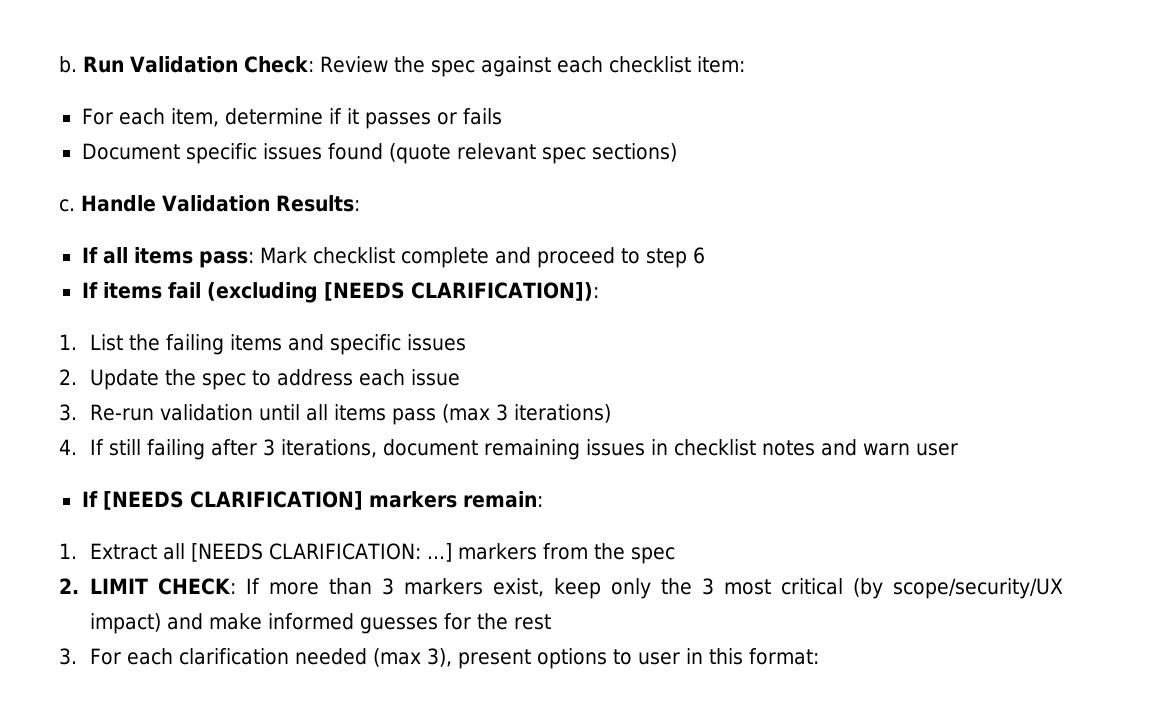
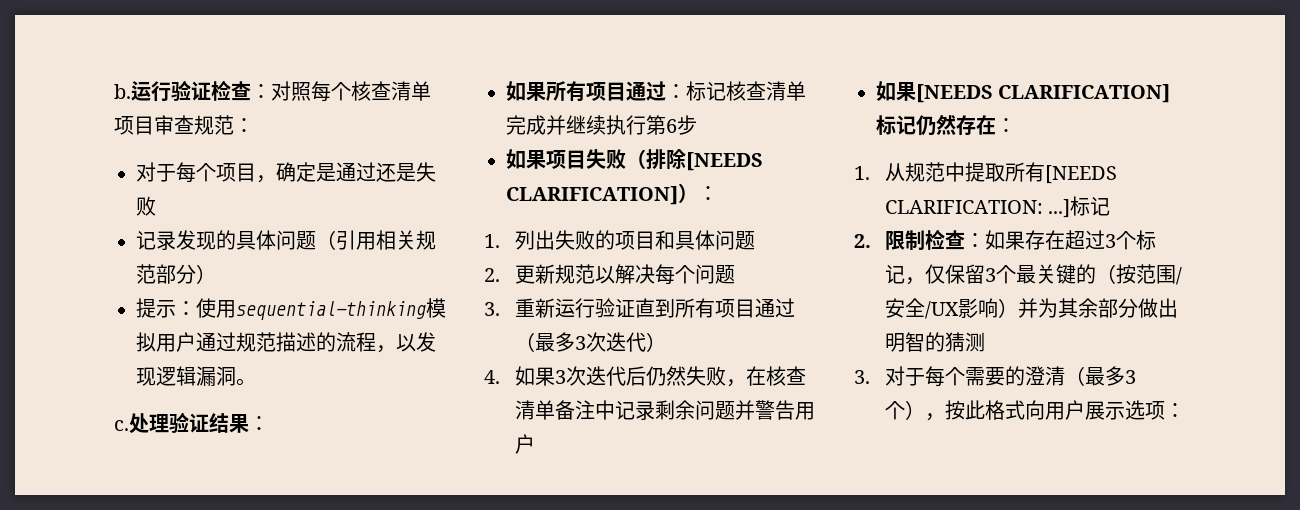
- Run Validation Check: Review the spec against each checklist item:
- For each item, determine if it passes or fails
- Document specific issues found (quote relevant spec sections)
- c. Handle Validation Results:
- If all items pass: Mark checklist complete and proceed to step 6
- If items fail (excluding [NEEDS CLARIFICATION]):
- 1. List the failing items and specific issues
- 2. Update the spec to address each issue
- 3. Re-run validation until all items pass (max 3 iterations)
- 4. If still failing after 3 iterations, document remaining issues in checklist notes and warn user
- If [NEEDS CLARIFICATION] markers remain:
- 1. Extract all [NEEDS CLARIFICATION: ...] markers from the spec
- 2. LIMIT CHECK: If more than 3 markers exist, keep only the 3 most critical (by scope/security/UX impact) and make informed guesses for the rest
- 3. For each clarification needed (max 3), present options to user in this format:
+ 运行验证检查：对照每个核查清单项目审查规范：
+ 对于每个项目，确定是通过还是失败
+ 记录发现的具体问题（引用相关规范部分）
+ 提示：使用sequential-thinking模拟用户通过规范描述的流程，以发现逻辑漏洞。
+ c.处理验证结果：
+ 如果所有项目通过：标记核查清单完成并继续执行第6步
+ 如果项目失败（排除[NEEDS CLARIFICATION]）：
+ 1.列出失败的项目和具体问题
+ 2.更新规范以解决每个问题
+ 3.重新运行验证直到所有项目通过（最多3次迭代）
+ 4.如果3次迭代后仍然失败，在核查清单备注中记录剩余问题并警告用户
+ 如果[NEEDS CLARIFICATION]标记仍然存在：
+ 1.从规范中提取所有[NEEDS CLARIFICATION: ...]标记
+ 2.限制检查：如果存在超过3个标记，仅保留3个最关键的（按范围/安全/UX影响）并为其余部分做出明智的猜测
+ 3.对于每个需要的澄清（最多3个），按此格式向用户展示选项：

